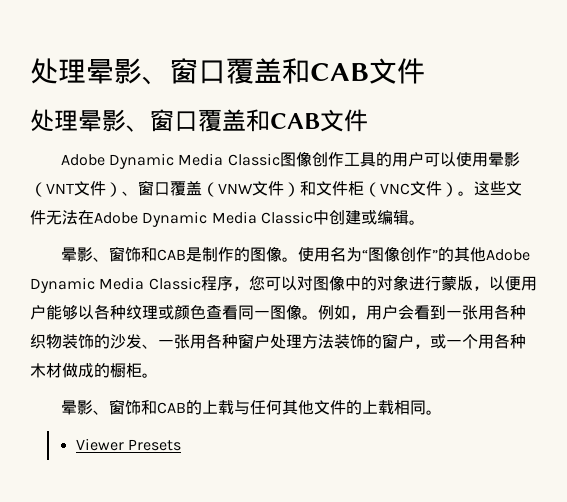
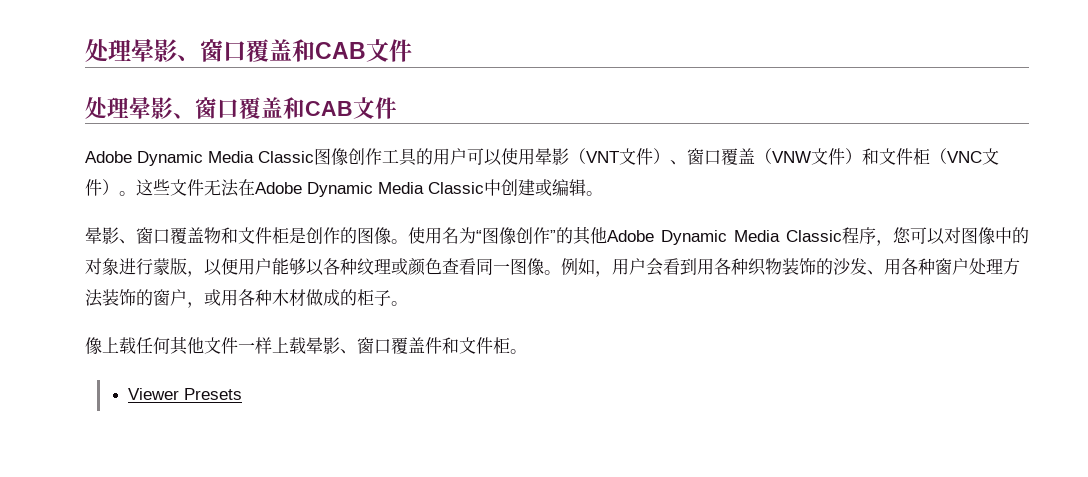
- 晕影、窗饰和CAB是制作的图像。
+ 晕影、窗口覆盖物和文件柜是创作的图像。
- 例如，用户会看到一张用各种织物装饰的沙发、一张用各种窗户处理方法装饰的窗户，或一个用各种木材做成的橱柜。
- 晕影、窗饰和CAB的上载与任何其他文件的上载相同。
+ 例如，用户会看到用各种织物装饰的沙发、用各种窗户处理方法装饰的窗户，或用各种木材做成的柜子。
+ 像上载任何其他文件一样上载晕影、窗口覆盖件和文件柜。

